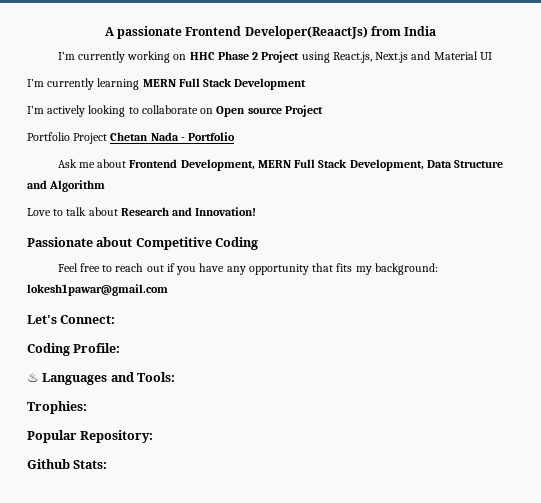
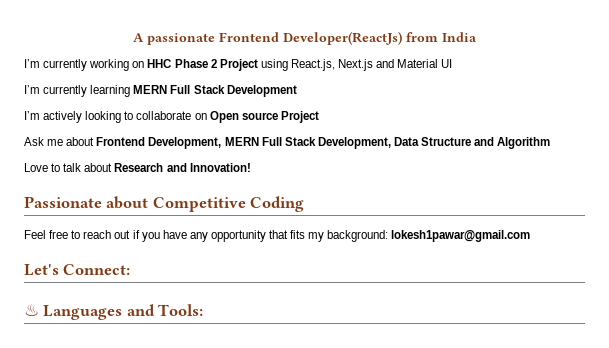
- A passionate Frontend Developer(ReaactJs) from India
+ A passionate Frontend Developer(ReactJs) from India
- Portfolio Project Chetan Nada - Portfolio
- Coding Profile:
- Trophies:
- Popular Repository:
- Github Stats:

